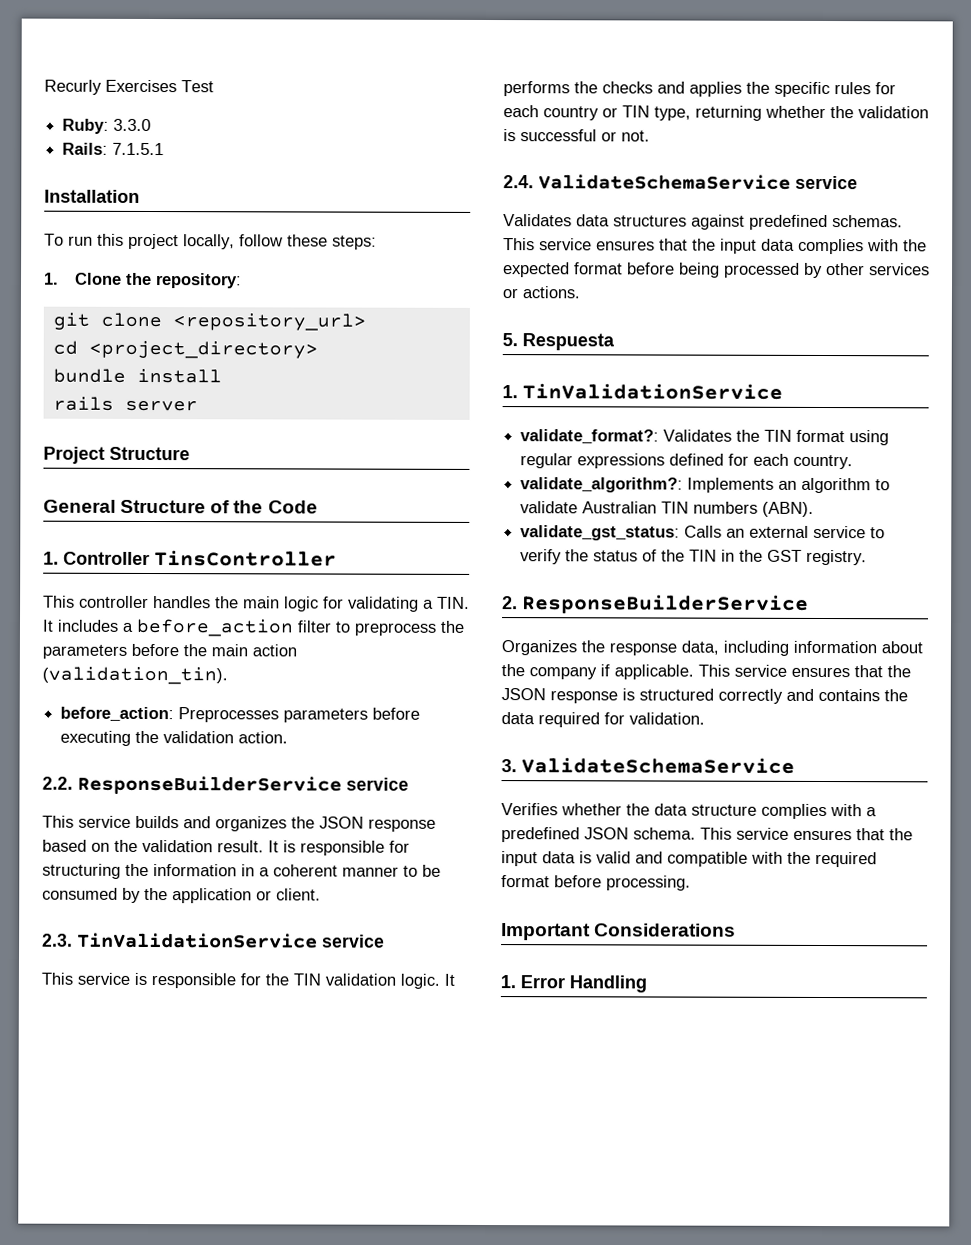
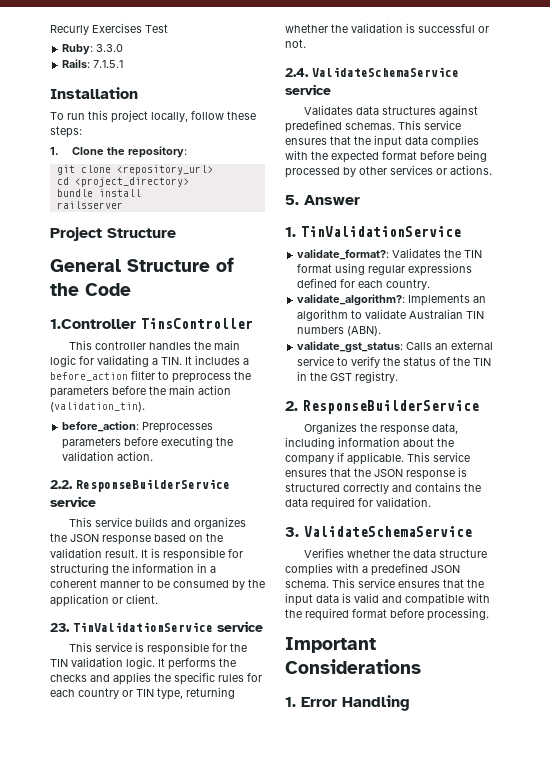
- rails server
+ railsserver
- 1. Controller TinsController
+ 1.Controller TinsController
- 2.3. TinValidationService service
+ 23. TinValidationService service
- 5. Respuesta
+ 5. Answer

